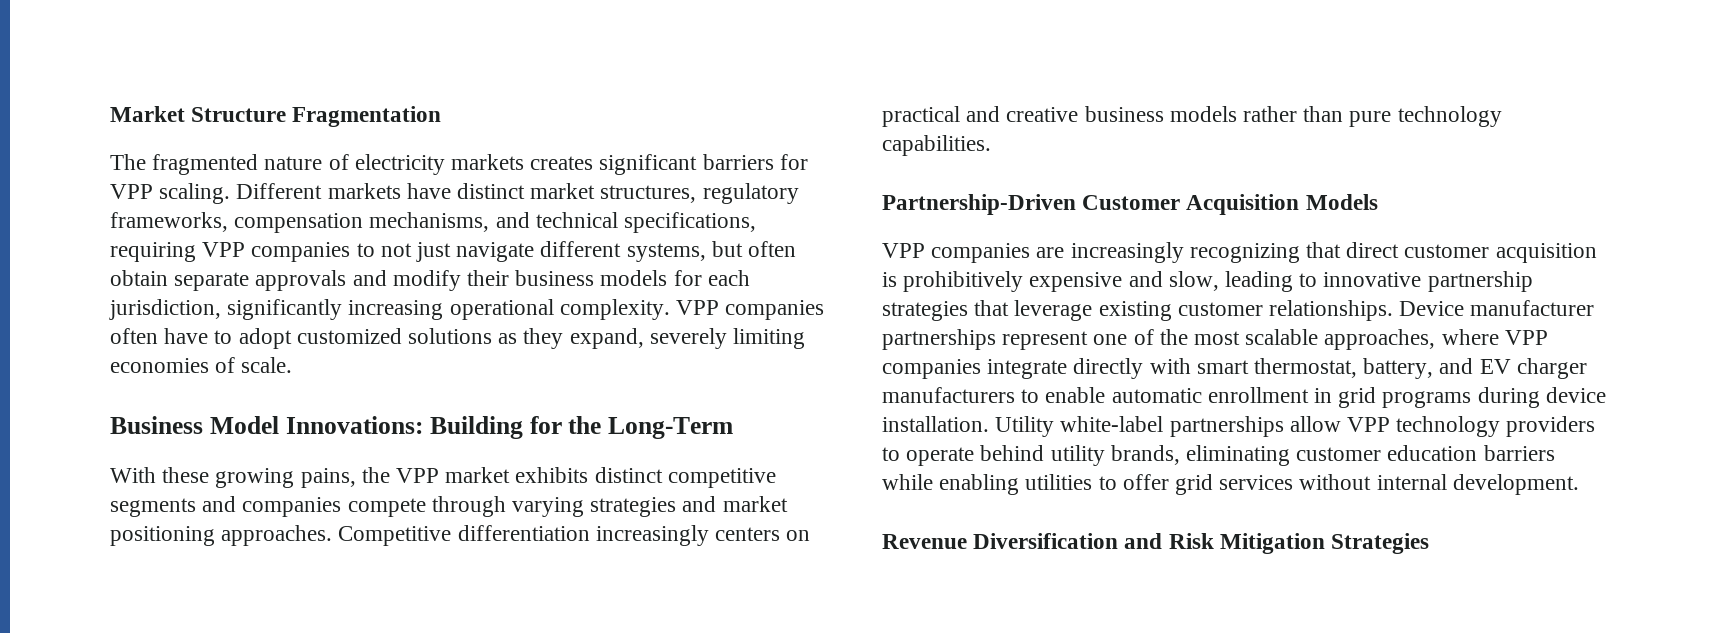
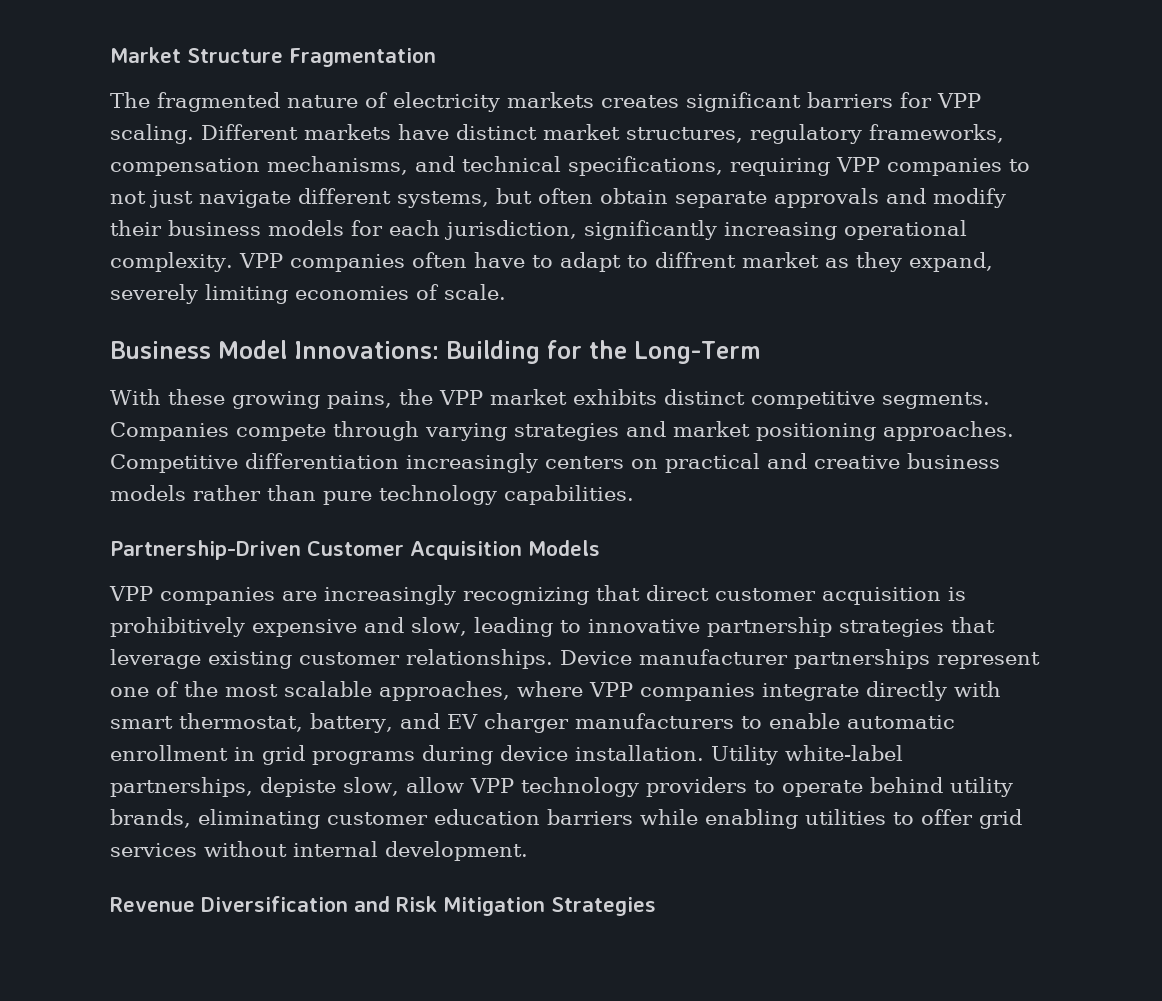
- VPP companies often have to adopt customized solutions as they expand, severely limiting economies of scale.
+ VPP companies often have to adapt to diffrent market as they expand, severely limiting economies of scale.
- With these growing pains, the VPP market exhibits distinct competitive segments and companies compete through varying strategies and market positioning approaches.
+ With these growing pains, the VPP market exhibits distinct competitive segments. Companies compete through varying strategies and market positioning approaches.
- Utility white-label partnerships allow VPP technology providers to operate behind utility brands, eliminating customer education barriers while enabling utilities to offer grid services without internal development.
+ Utility white-label partnerships, depiste slow, allow VPP technology providers to operate behind utility brands, eliminating customer education barriers while enabling utilities to offer grid services without internal development.

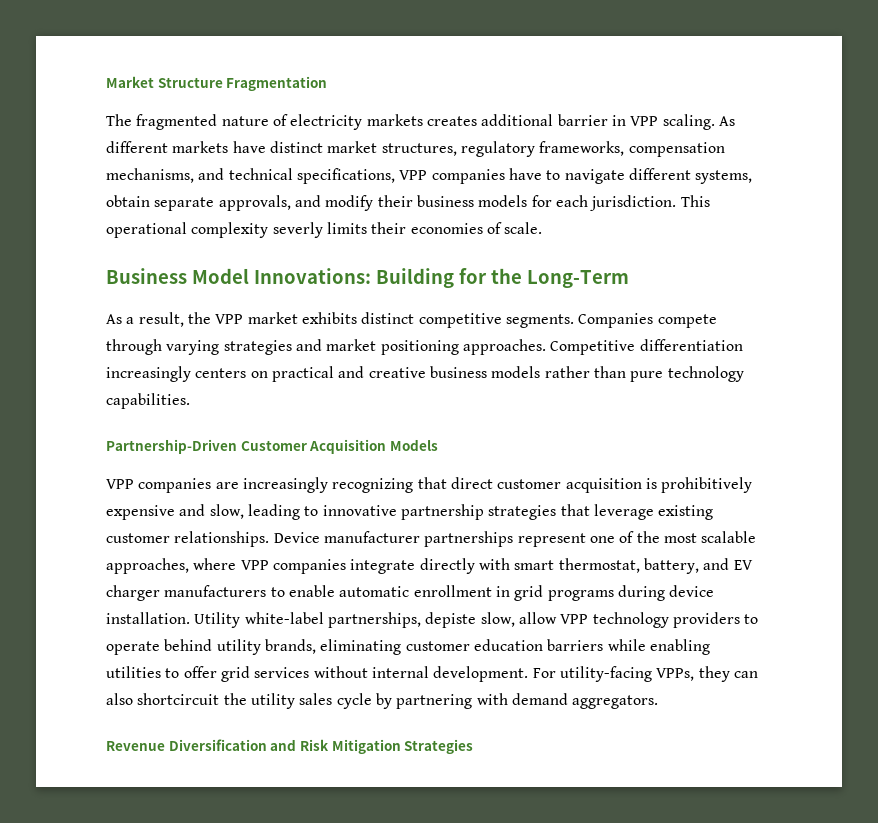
- The fragmented nature of electricity markets creates significant barriers for VPP scaling. Different markets have distinct market structures, regulatory frameworks, compensation mechanisms, and technical specifications, requiring VPP companies to not just navigate different systems, but often obtain separate approvals and modify their business models for each jurisdiction, significantly increasing operational complexity. VPP companies often have to adapt to diffrent market as they expand, severely limiting economies of scale.
+ The fragmented nature of electricity markets creates additional barrier in VPP scaling. As different markets have distinct market structures, regulatory frameworks, compensation mechanisms, and technical specifications, VPP companies have to navigate different systems, obtain separate approvals, and modify their business models for each jurisdiction. This operational complexity severly limits their economies of scale.
- With these growing pains, the VPP market exhibits distinct competitive segments.
+ As a result, the VPP market exhibits distinct competitive segments.
+ For utility-facing VPPs, they can also shortcircuit the utility sales cycle by partnering with demand aggregators.

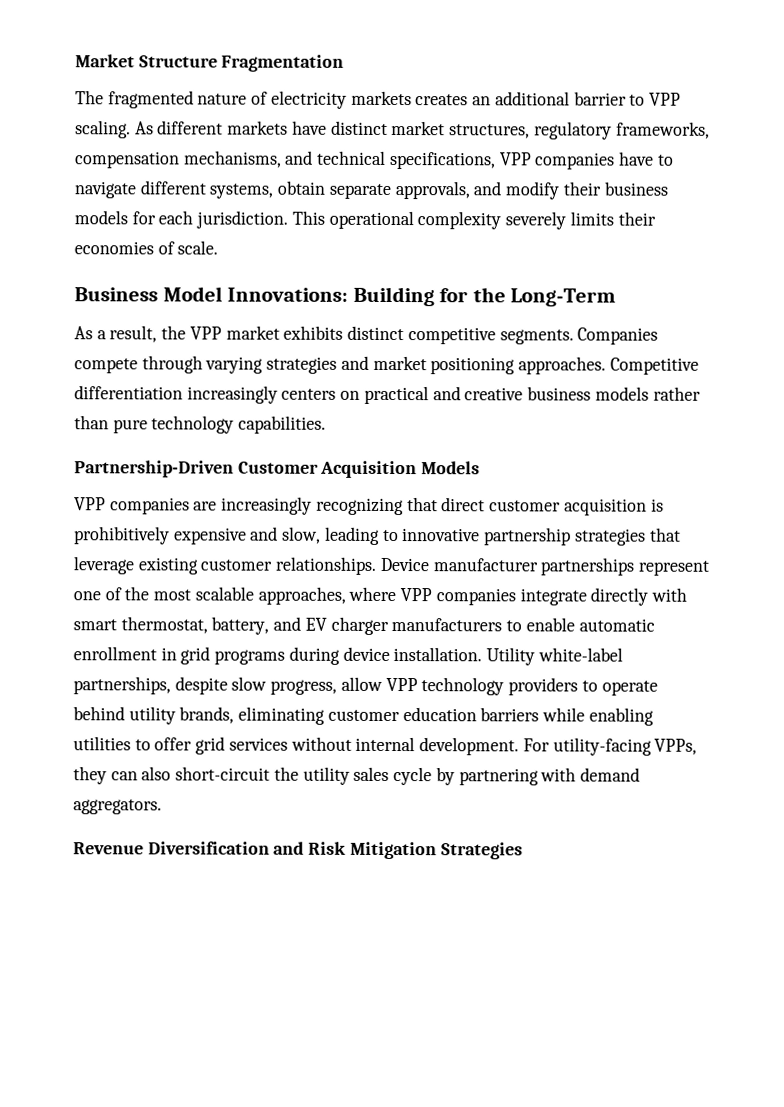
- The fragmented nature of electricity markets creates additional barrier in VPP scaling.
+ The fragmented nature of electricity markets creates an additional barrier to VPP scaling.
- This operational complexity severly limits their economies of scale.
+ This operational complexity severely limits their economies of scale.
- Utility white-label partnerships, depiste slow, allow VPP technology providers to operate behind utility brands, eliminating customer education barriers while enabling utilities to offer grid services without internal development.
+ Utility white-label partnerships, despite slow progress, allow VPP technology providers to operate behind utility brands, eliminating customer education barriers while enabling utilities to offer grid services without internal development.
- For utility-facing VPPs, they can also shortcircuit the utility sales cycle by partnering with demand aggregators.
+ For utility-facing VPPs, they can also short-circuit the utility sales cycle by partnering with demand aggregators.

